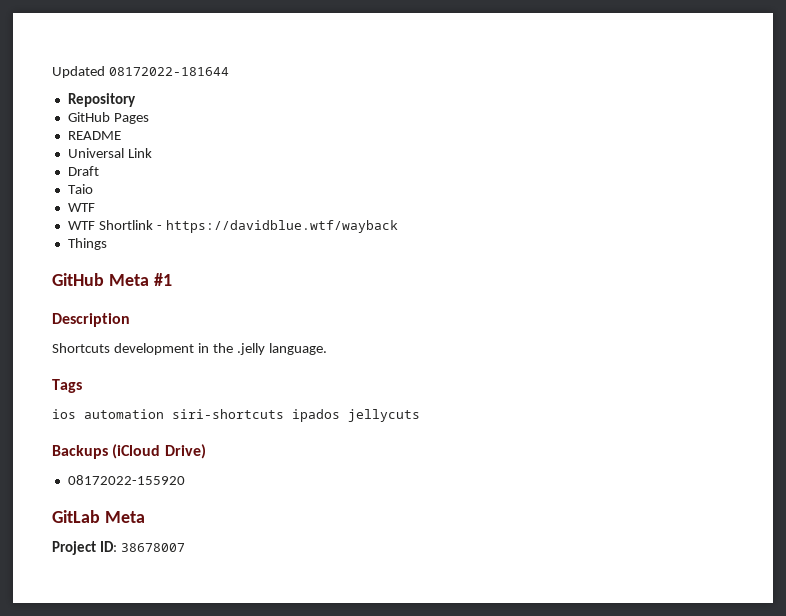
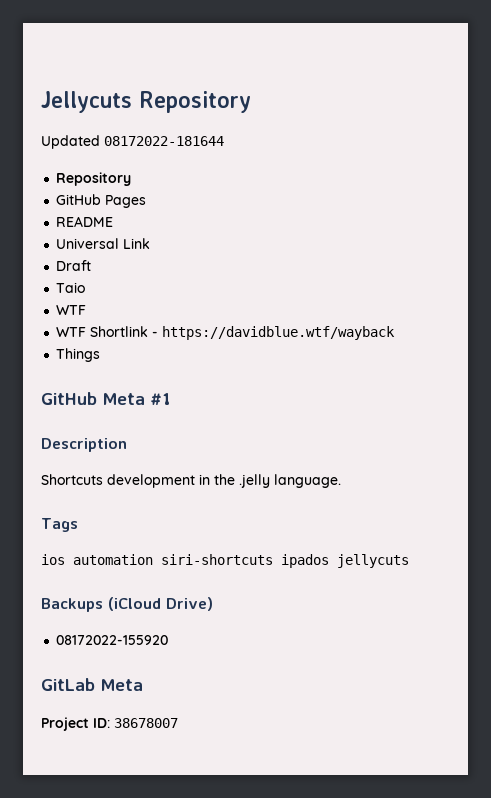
+ Jellycuts Repository

